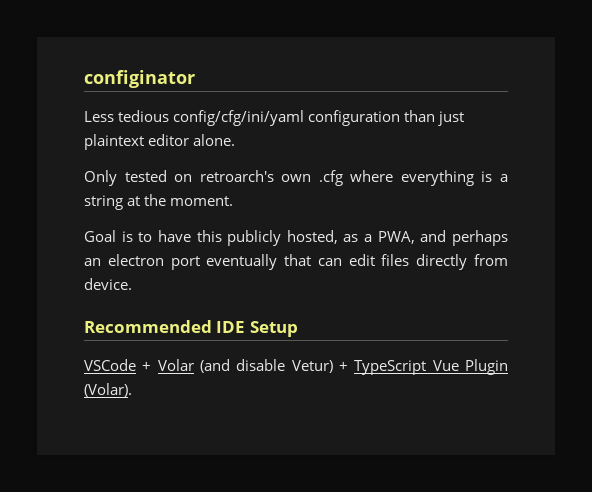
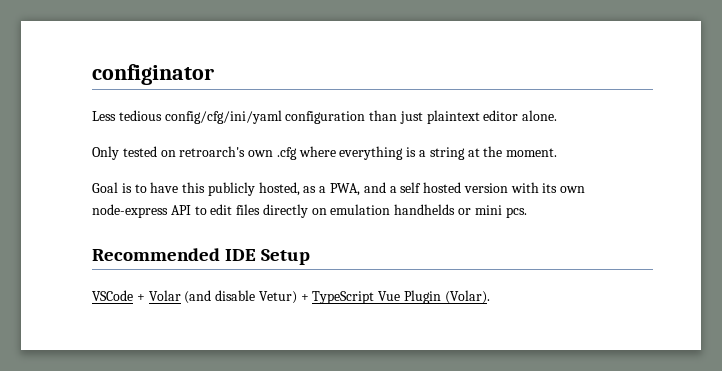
- Goal is to have this publicly hosted, as a PWA, and perhaps an electron port eventually that can edit files directly from device.
+ Goal is to have this publicly hosted, as a PWA, and a self hosted version with its own node-express API to edit files directly on emulation handhelds or mini pcs.

